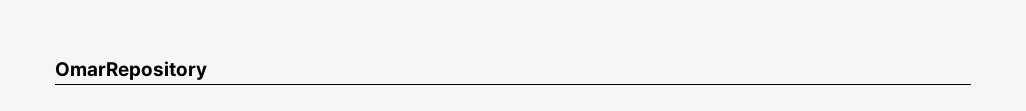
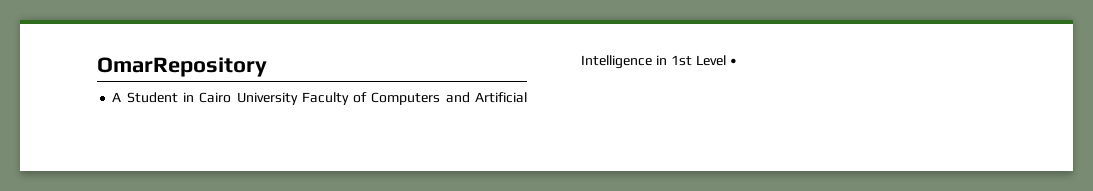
+ A Student in Cairo University Faculty of Computers and Artificial Intelligence in 1st Level •

